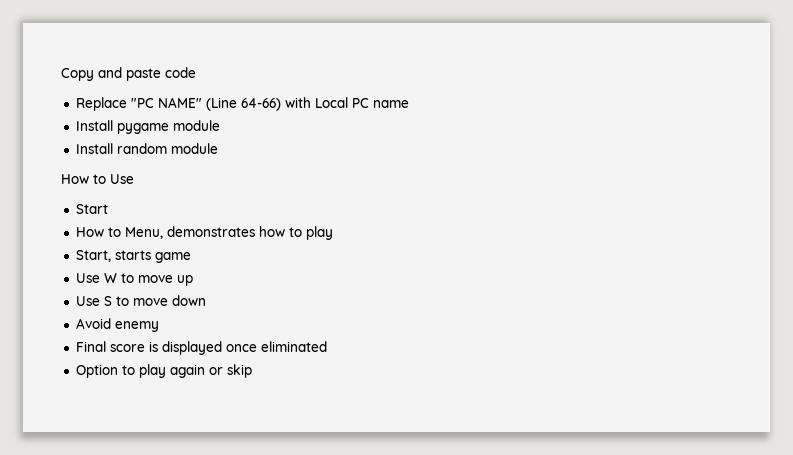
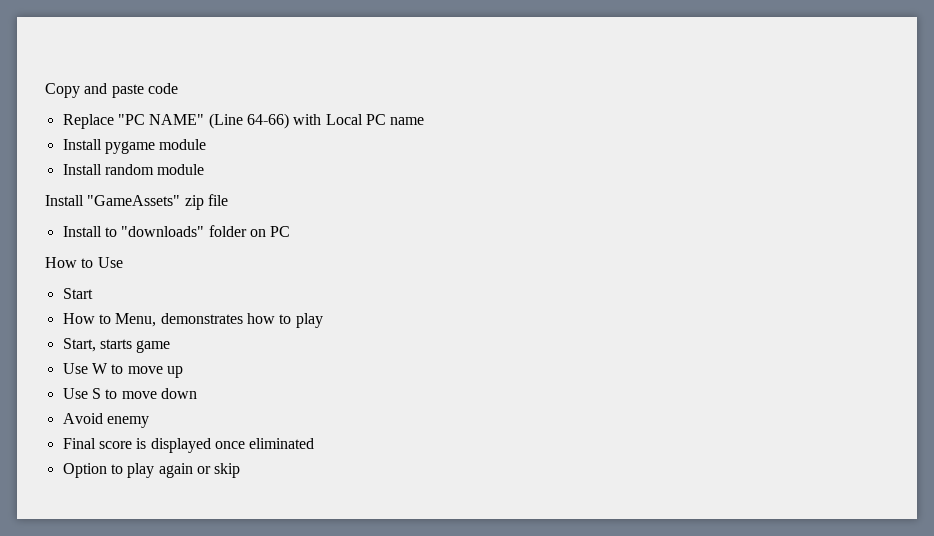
+ Install "GameAssets" zip file
+ Install to "downloads" folder on PC

